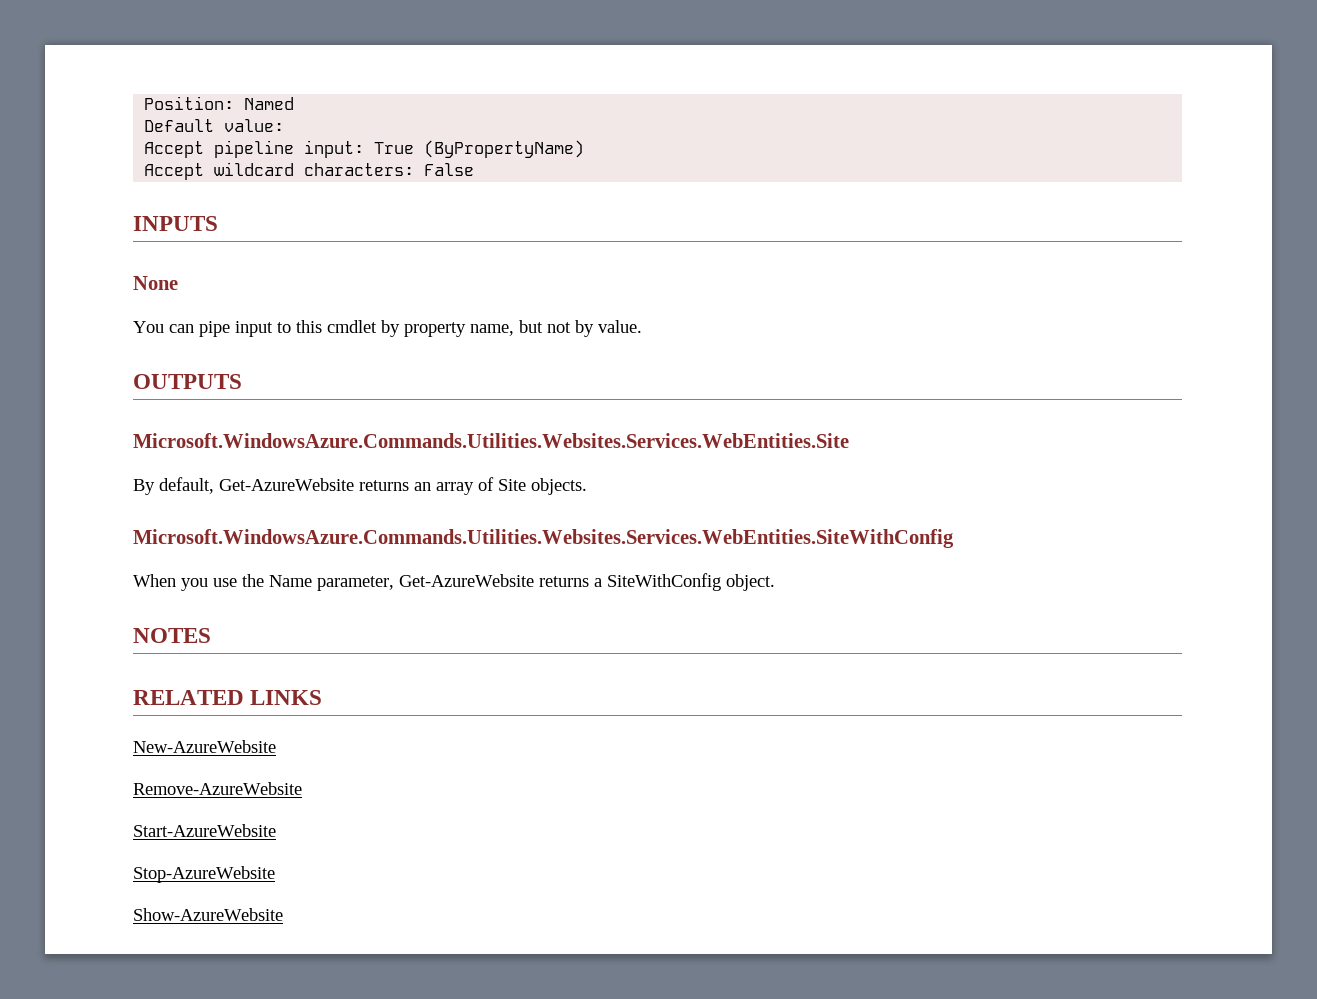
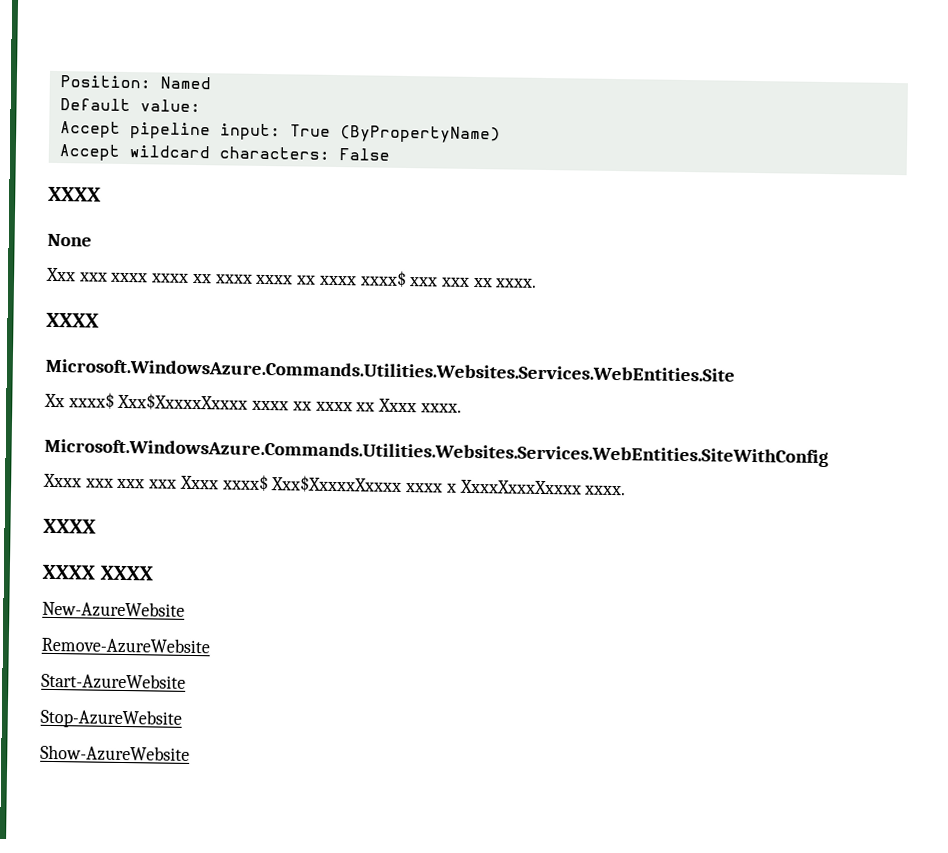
  Accept wildcard characters: False
- INPUTS
+ XXXX
- You can pipe input to this cmdlet by property name, but not by value.
- OUTPUTS
+ Xxx xxx xxxx xxxx xx xxxx xxxx xx xxxx xxxx$ xxx xxx xx xxxx.
+ XXXX
  Microsoft.WindowsAzure.Commands.Utilities.Websites.Services.WebEntities.Site
- By default, Get-AzureWebsite returns an array of Site objects.
+ Xx xxxx$ Xxx$XxxxxXxxxx xxxx xx xxxx xx Xxxx xxxx.
  Microsoft.WindowsAzure.Commands.Utilities.Websites.Services.WebEntities.SiteWithConfig
- When you use the Name parameter, Get-AzureWebsite returns a SiteWithConfig object.
- NOTES
- RELATED LINKS
+ Xxxx xxx xxx xxx Xxxx xxxx$ Xxx$XxxxxXxxxx xxxx x XxxxXxxxXxxxx xxxx.
+ XXXX
+ XXXX XXXX

